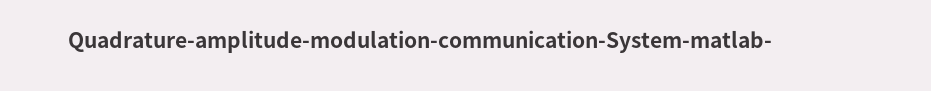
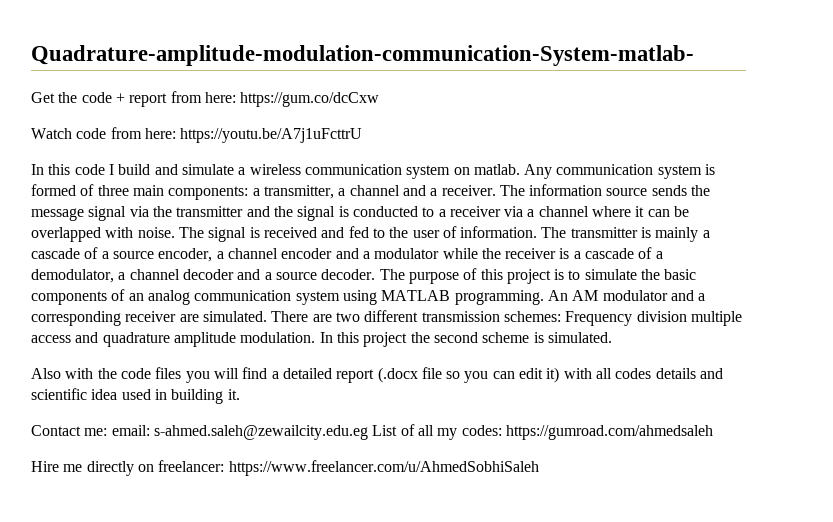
+ Get the code + report from here: https://gum.co/dcCxw
+ Watch code from here: https://youtu.be/A7j1uFcttrU
+ In this code I build and simulate a wireless communication system on matlab. Any communication system is formed of three main components: a transmitter, a channel and a receiver. The information source sends the message signal via the transmitter and the signal is conducted to a receiver via a channel where it can be overlapped with noise. The signal is received and fed to the user of information. The transmitter is mainly a cascade of a source encoder, a channel encoder and a modulator while the receiver is a cascade of a demodulator, a channel decoder and a source decoder. The purpose of this project is to simulate the basic components of an analog communication system using MATLAB programming. An AM modulator and a corresponding receiver are simulated. There are two different transmission schemes: Frequency division multiple access and quadrature amplitude modulation. In this project the second scheme is simulated.
+ Also with the code files you will find a detailed report (.docx file so you can edit it) with all codes details and scientific idea used in building it.
+ Contact me: email: s-ahmed.saleh@zewailcity.edu.eg List of all my codes: https://gumroad.com/ahmedsaleh
+ Hire me directly on freelancer: https://www.freelancer.com/u/AhmedSobhiSaleh

